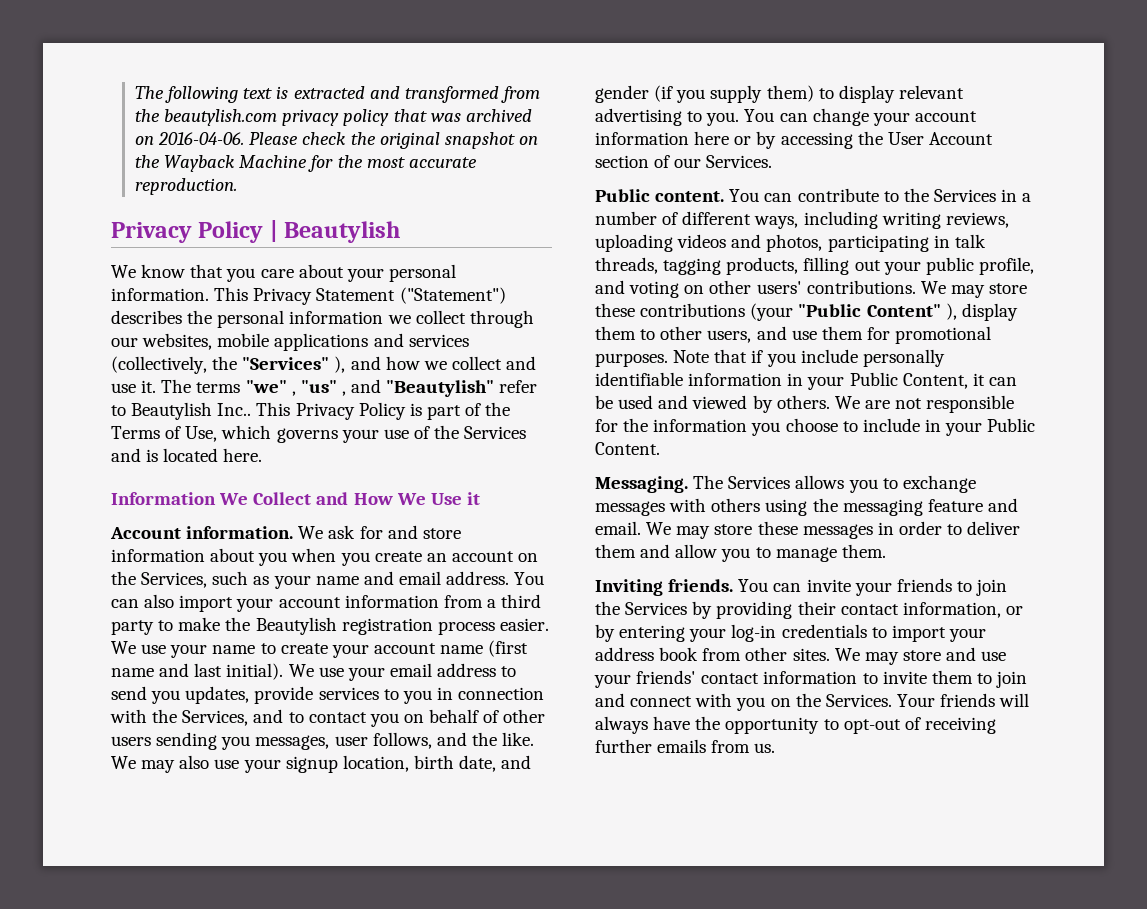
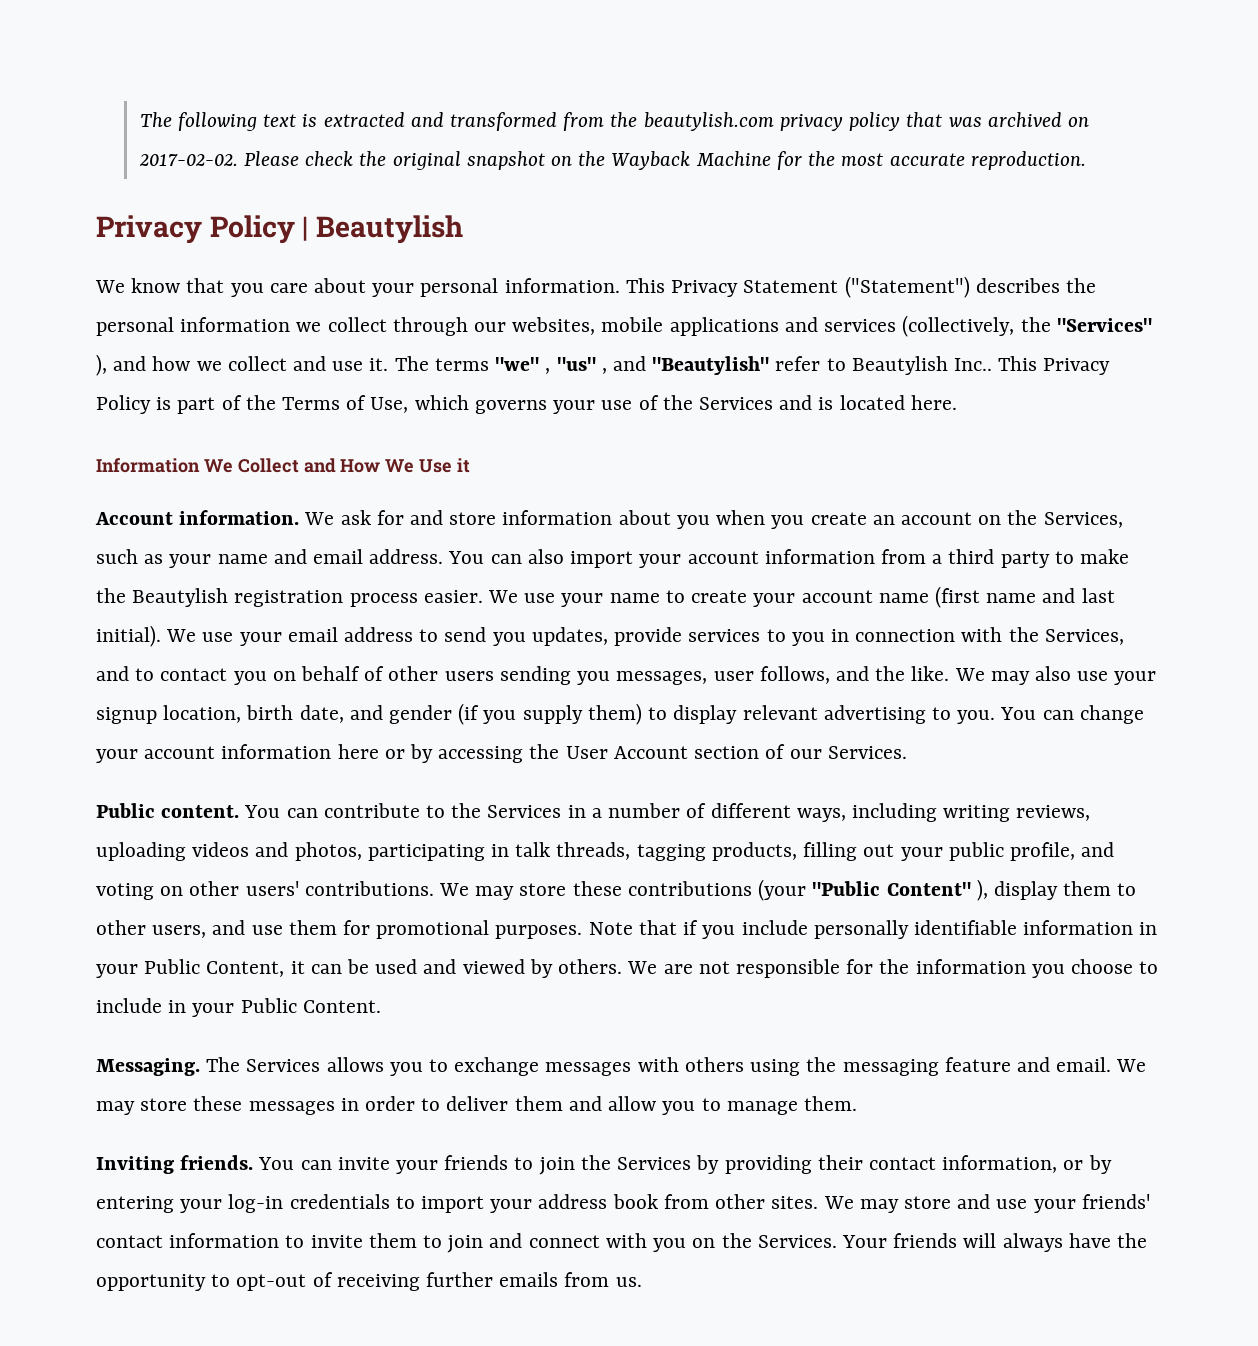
- The following text is extracted and transformed from the beautylish.com privacy policy that was archived on 2016-04-06.
+ The following text is extracted and transformed from the beautylish.com privacy policy that was archived on 2017-02-02.

